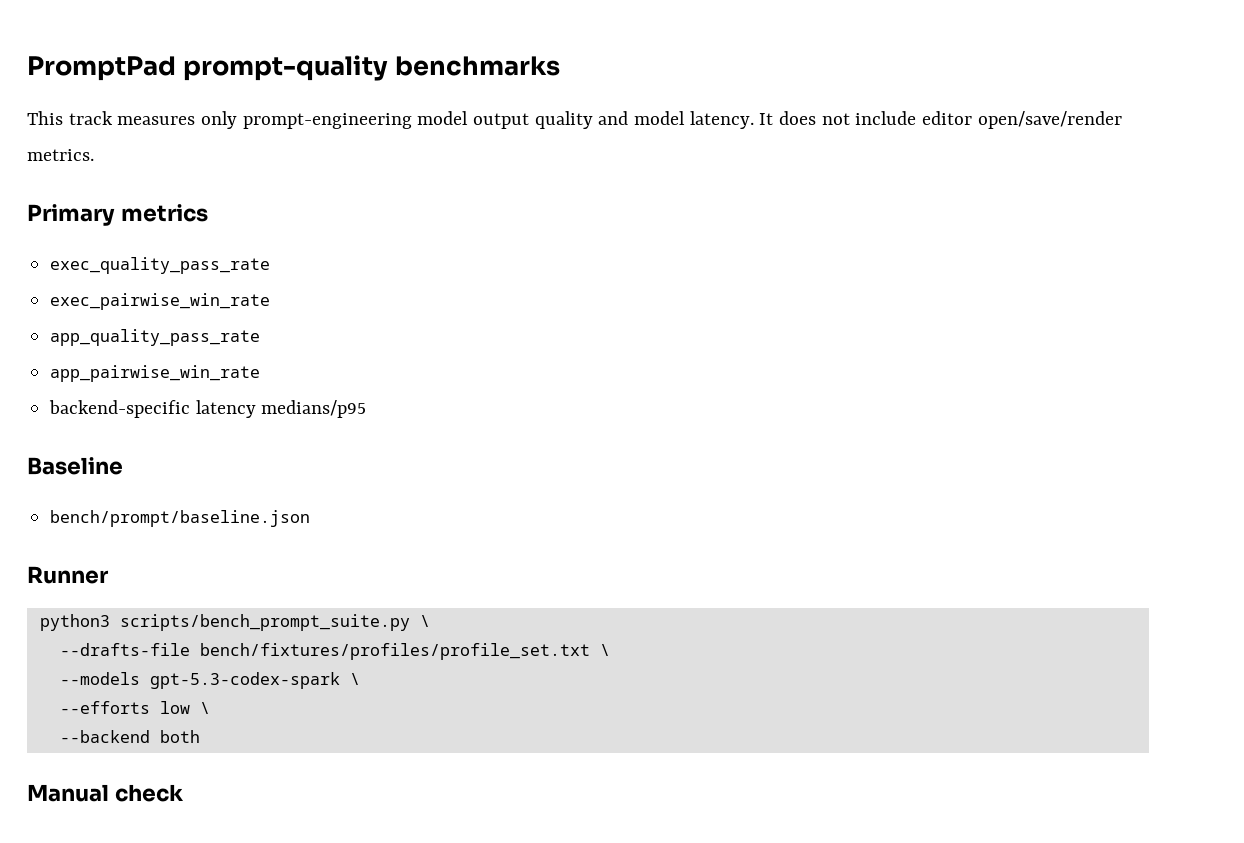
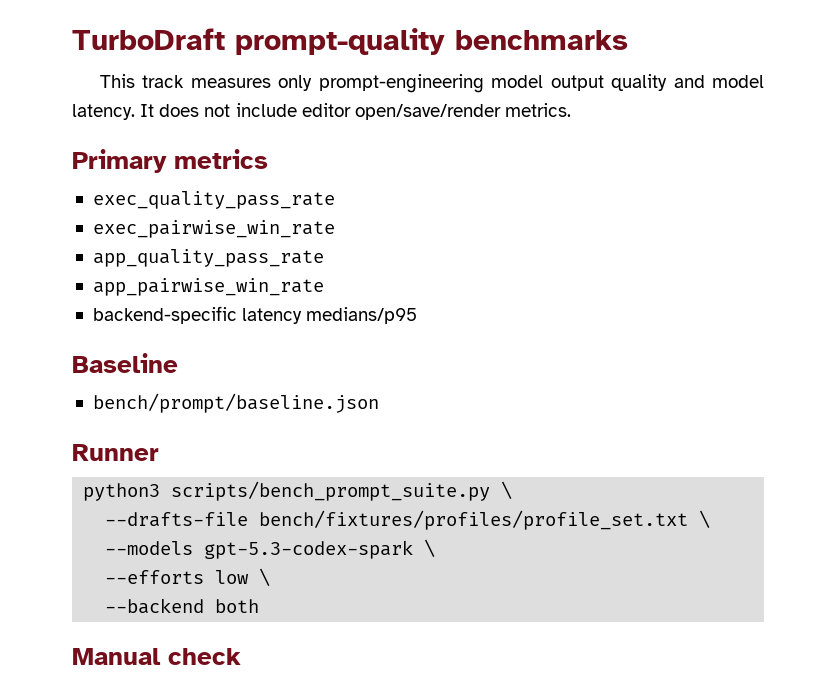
- PromptPad prompt-quality benchmarks
+ TurboDraft prompt-quality benchmarks

